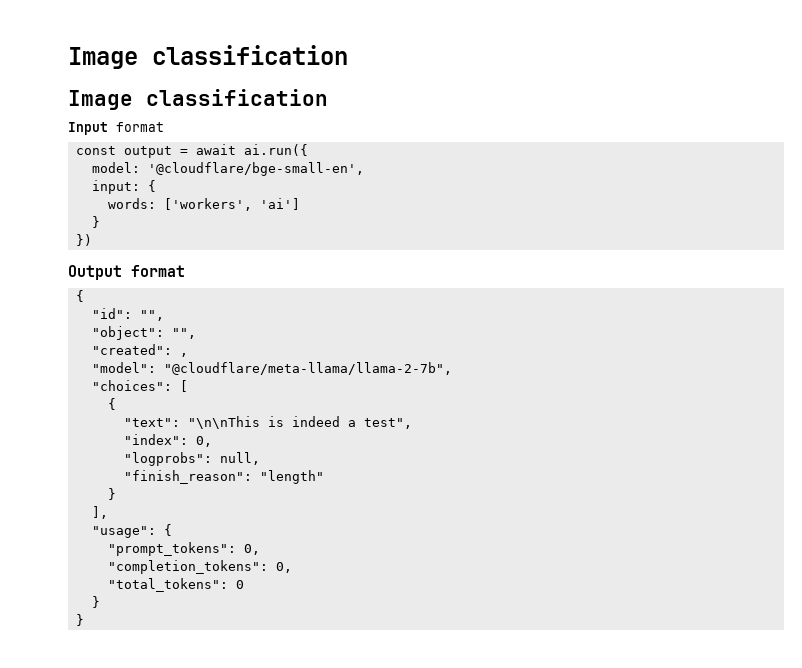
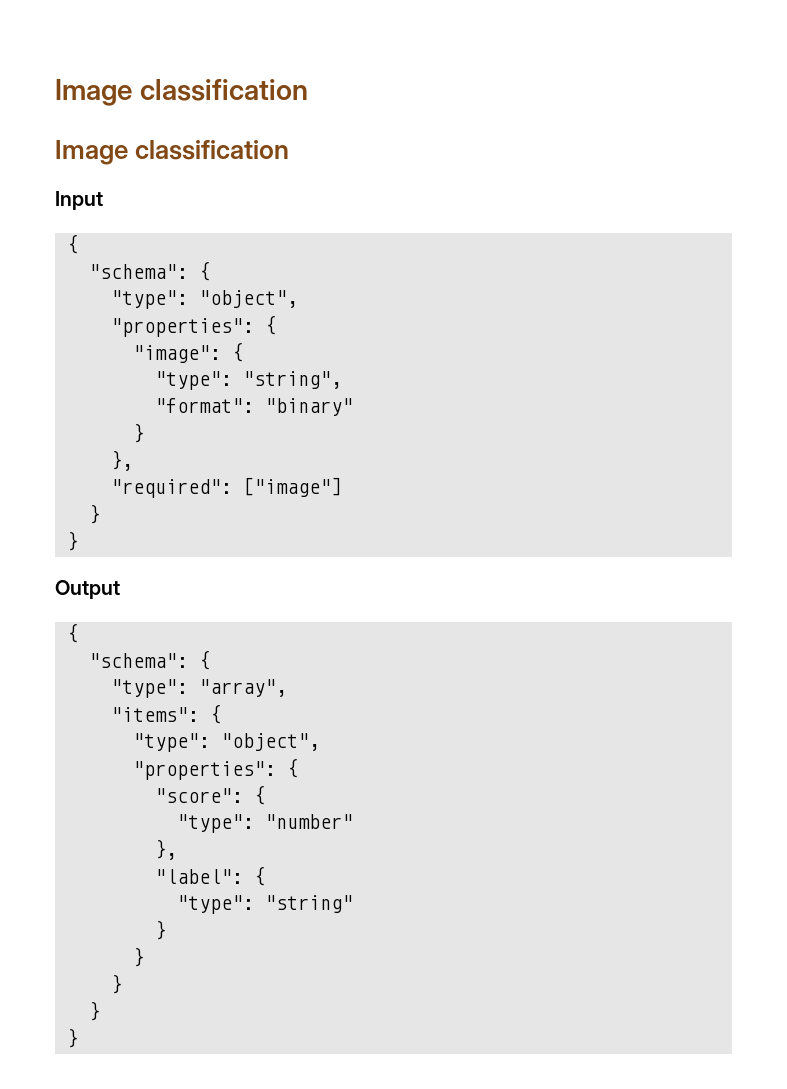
- Input format
- const output = await ai.run({
- model: '@cloudflare/bge-small-en',
- input: {
- words: ['workers', 'ai']
+ Input
+ {
+ "schema": {
+ "type": "object",
+ "properties": {
+ "image": {
+ "type": "string",
+ "format": "binary"
  }
- })
- Output format
+ },
+ "required": ["image"]
+ }
+ }
+ Output
  {
- "id": "",
- "object": "",
- "created": ,
- "model": "@cloudflare/meta-llama/llama-2-7b",
- "choices": [
- {
- "text": "\n\nThis is indeed a test",
- "index": 0,
- "logprobs": null,
- "finish_reason": "length"
+ "schema": {
+ "type": "array",
+ "items": {
+ "type": "object",
+ "properties": {
+ "score": {
+ "type": "number"
+ },
+ "label": {
+ "type": "string"
  }
- ],
- "usage": {
- "prompt_tokens": 0,
- "completion_tokens": 0,
- "total_tokens": 0
+ }
+ }

